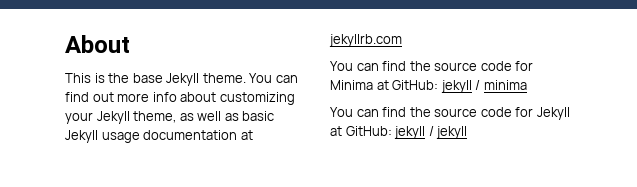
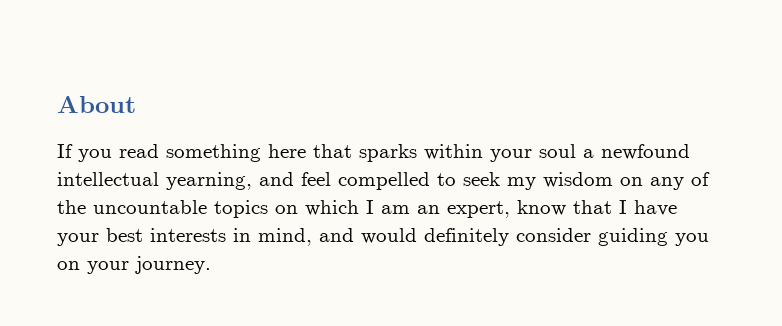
- This is the base Jekyll theme. You can find out more info about customizing your Jekyll theme, as well as basic Jekyll usage documentation at jekyllrb.com
- You can find the source code for Minima at GitHub: jekyll / minima
- You can find the source code for Jekyll at GitHub: jekyll / jekyll
+ If you read something here that sparks within your soul a newfound intellectual yearning, and feel compelled to seek my wisdom on any of the uncountable topics on which I am an expert, know that I have your best interests in mind, and would definitely consider guiding you on your journey.

